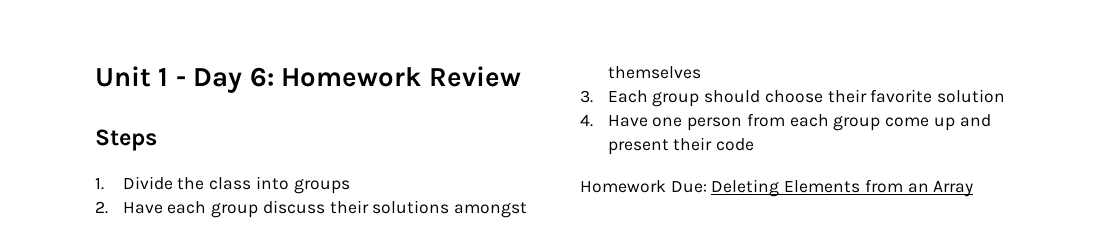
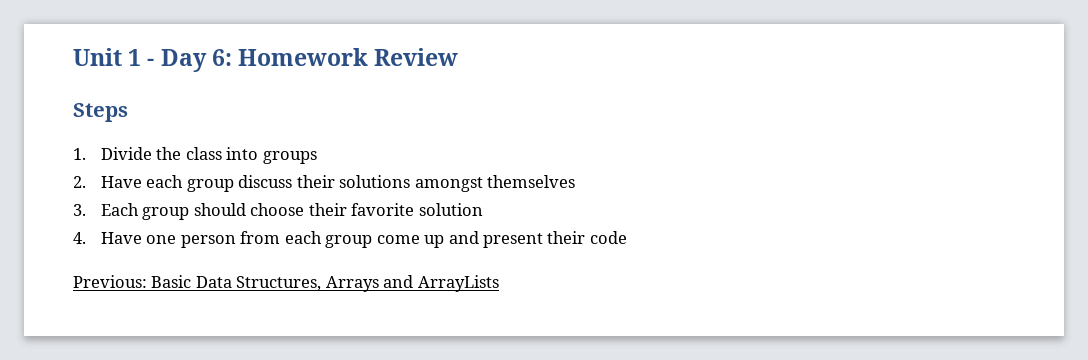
- Homework Due: Deleting Elements from an Array
+ Previous: Basic Data Structures, Arrays and ArrayLists

